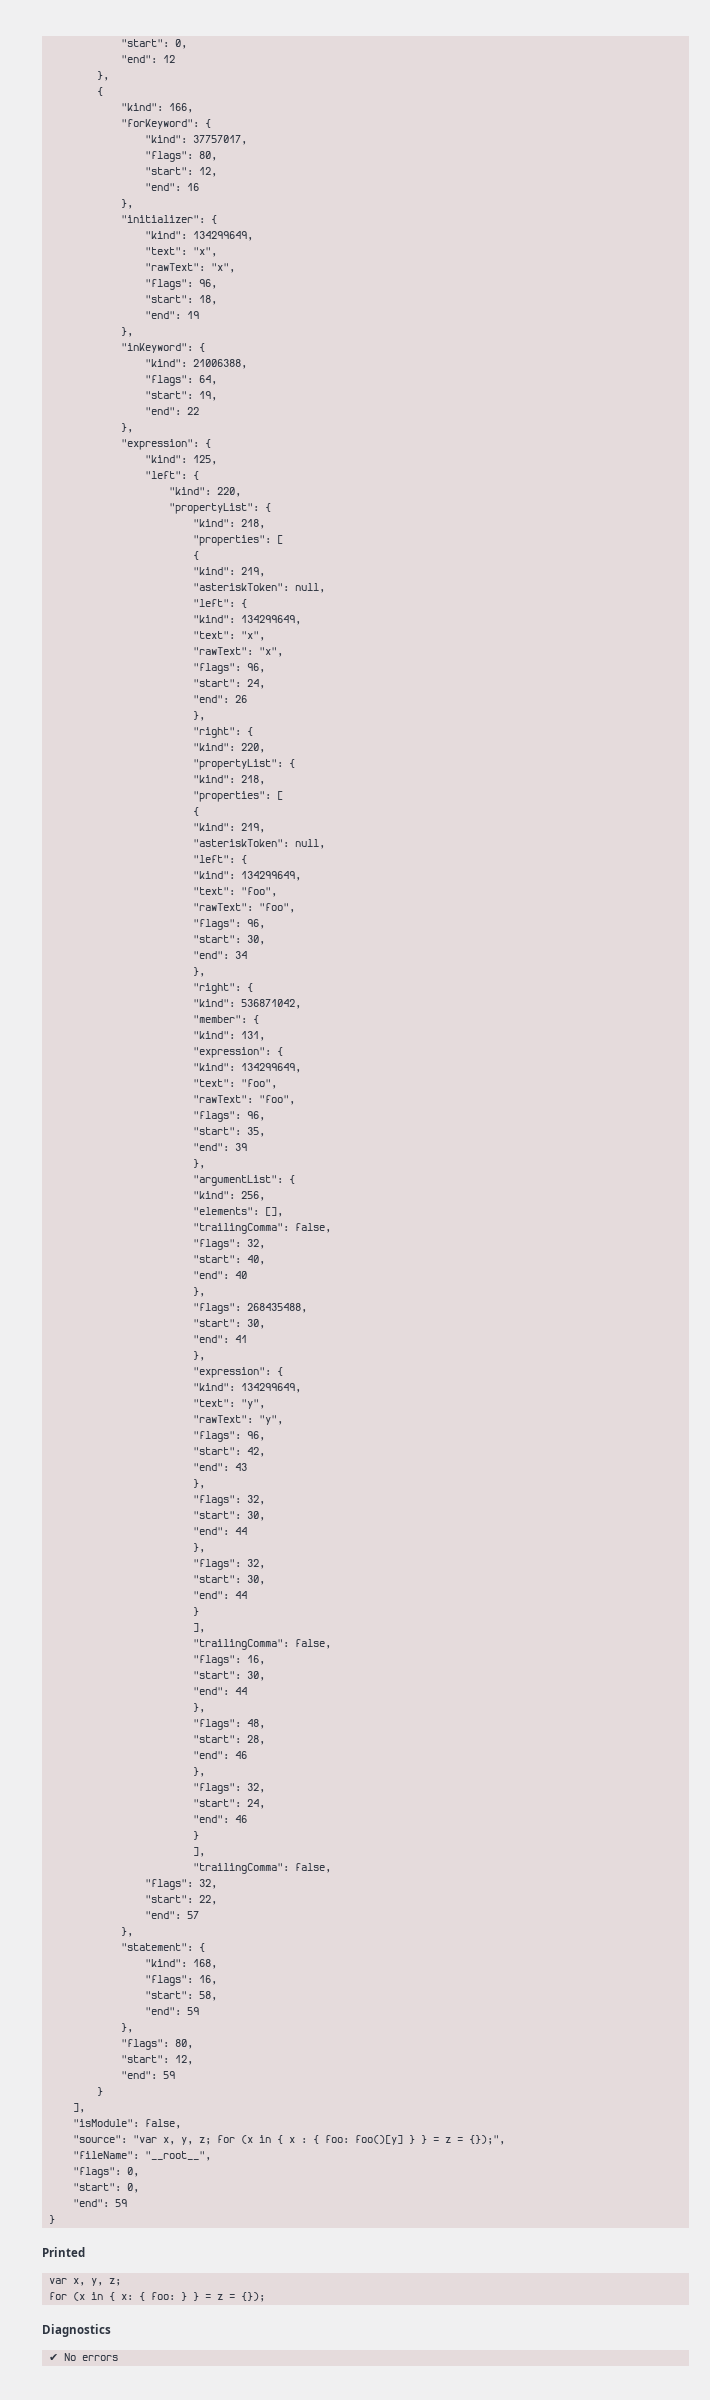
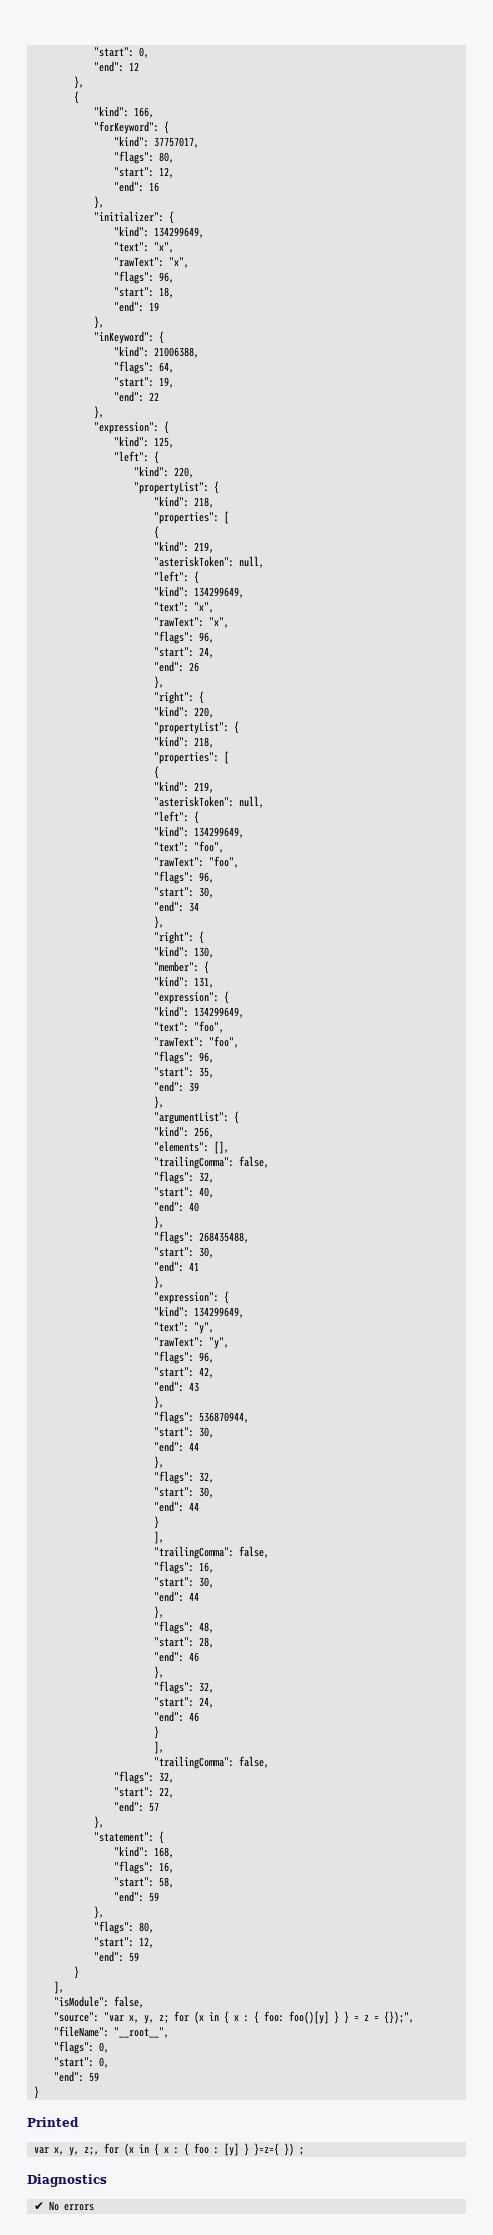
- "kind": 536871042,
+ "kind": 130,
  "end": 43
  },
- "flags": 32,
+ "flags": 536870944,
- var x, y, z;
- for (x in { x: { foo: } } = z = {});
+ var x, y, z;, for (x in { x : { foo : [y] } }=z={ }) ;

